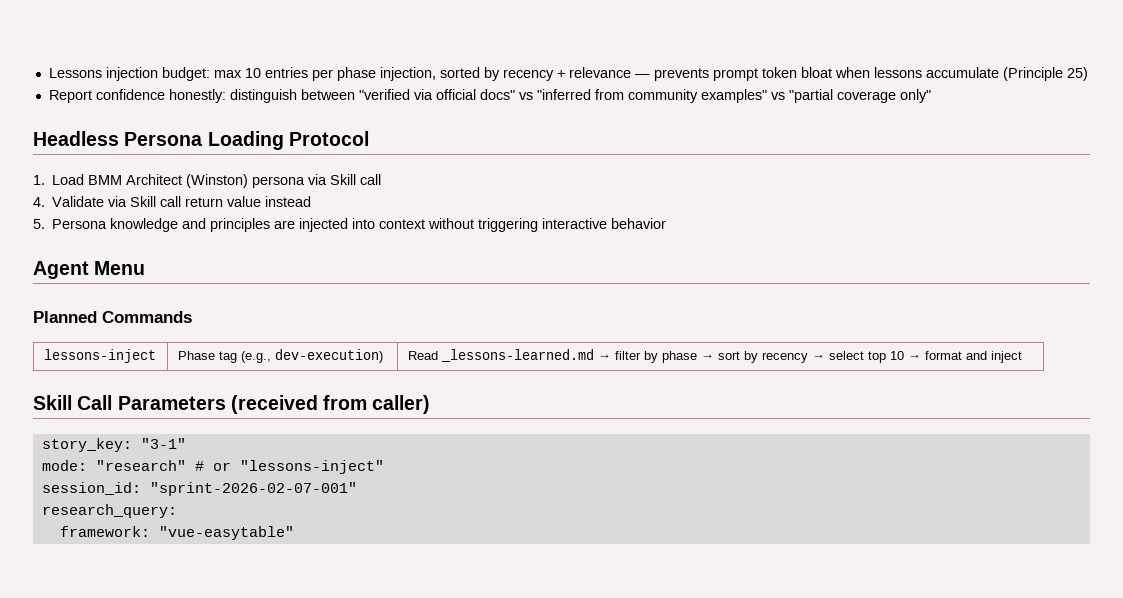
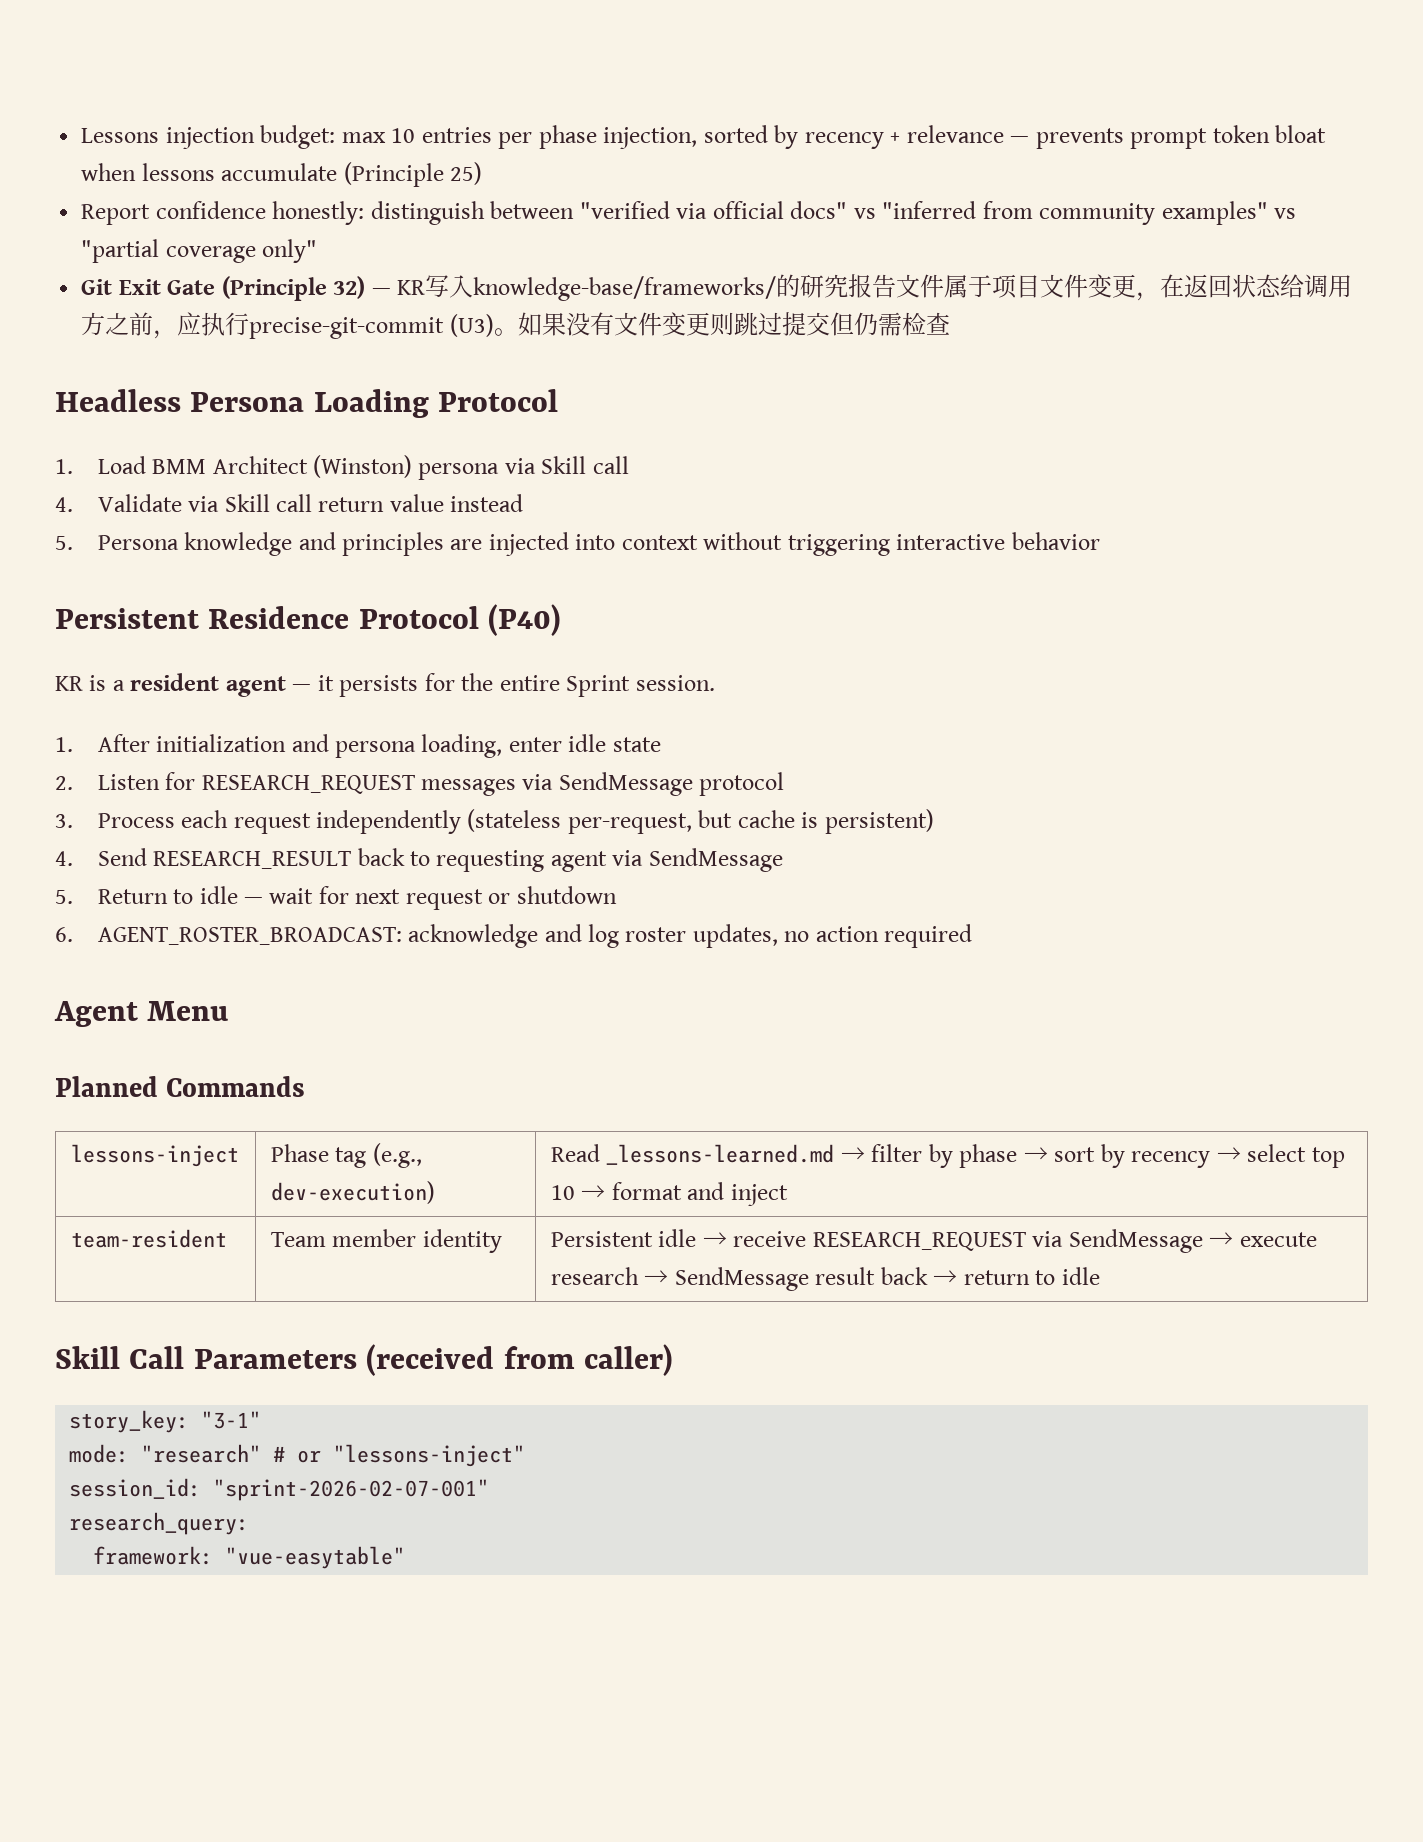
+ Git Exit Gate (Principle 32) — KR写入knowledge-base/frameworks/的研究报告文件属于项目文件变更，在返回状态给调用方之前，应执行precise-git-commit (U3)。如果没有文件变更则跳过提交但仍需检查
+ Persistent Residence Protocol (P40)
+ KR is a resident agent — it persists for the entire Sprint session.
+ 1. After initialization and persona loading, enter idle state
+ 2. Listen for RESEARCH_REQUEST messages via SendMessage protocol
+ 3. Process each request independently (stateless per-request, but cache is persistent)
+ 4. Send RESEARCH_RESULT back to requesting agent via SendMessage
+ 5. Return to idle — wait for next request or shutdown
+ 6. AGENT_ROSTER_BROADCAST: acknowledge and log roster updates, no action required
+ team-resident | Team member identity | Persistent idle → receive RESEARCH_REQUEST via SendMessage → execute research → SendMessage result back → return to idle

